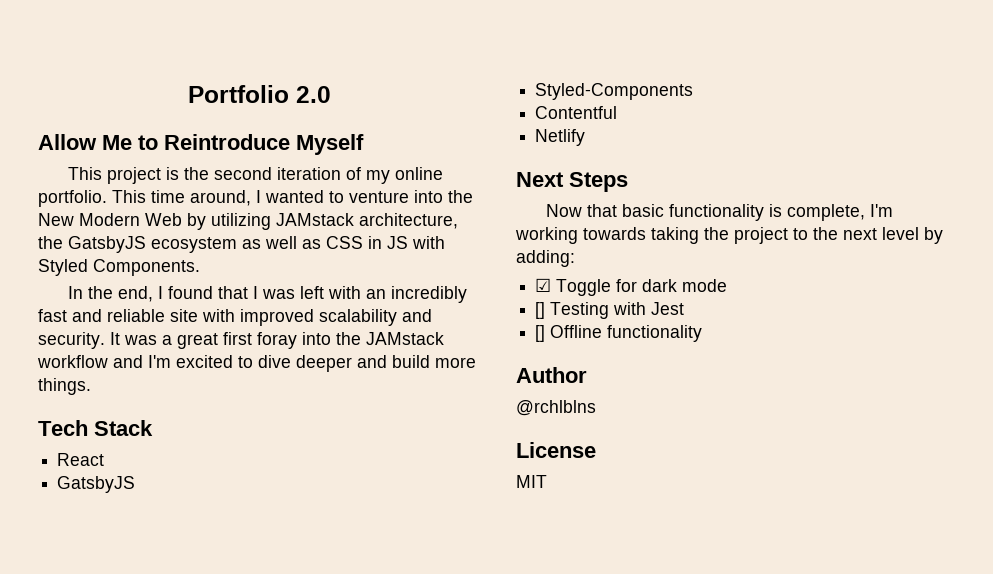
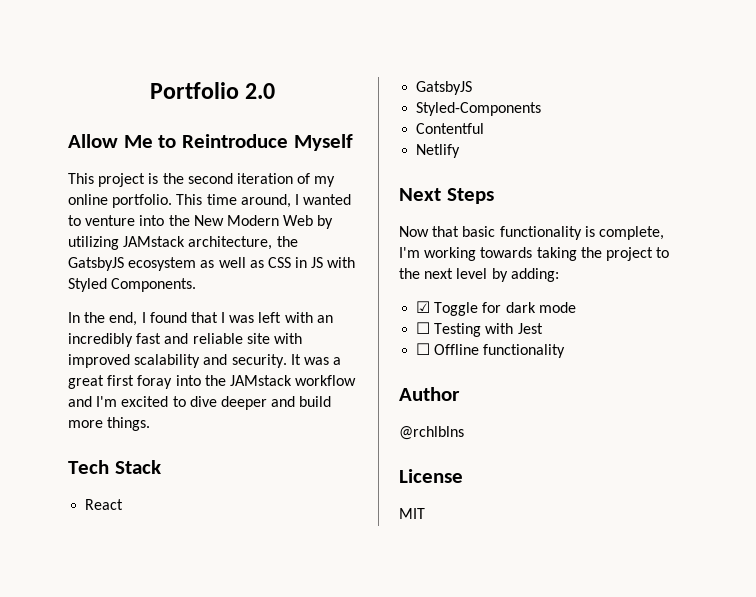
- [] Testing with Jest
+ ☐ Testing with Jest
- [] Offline functionality
+ ☐ Offline functionality

